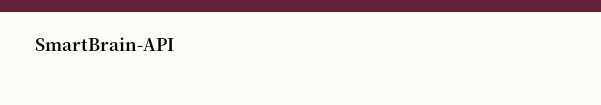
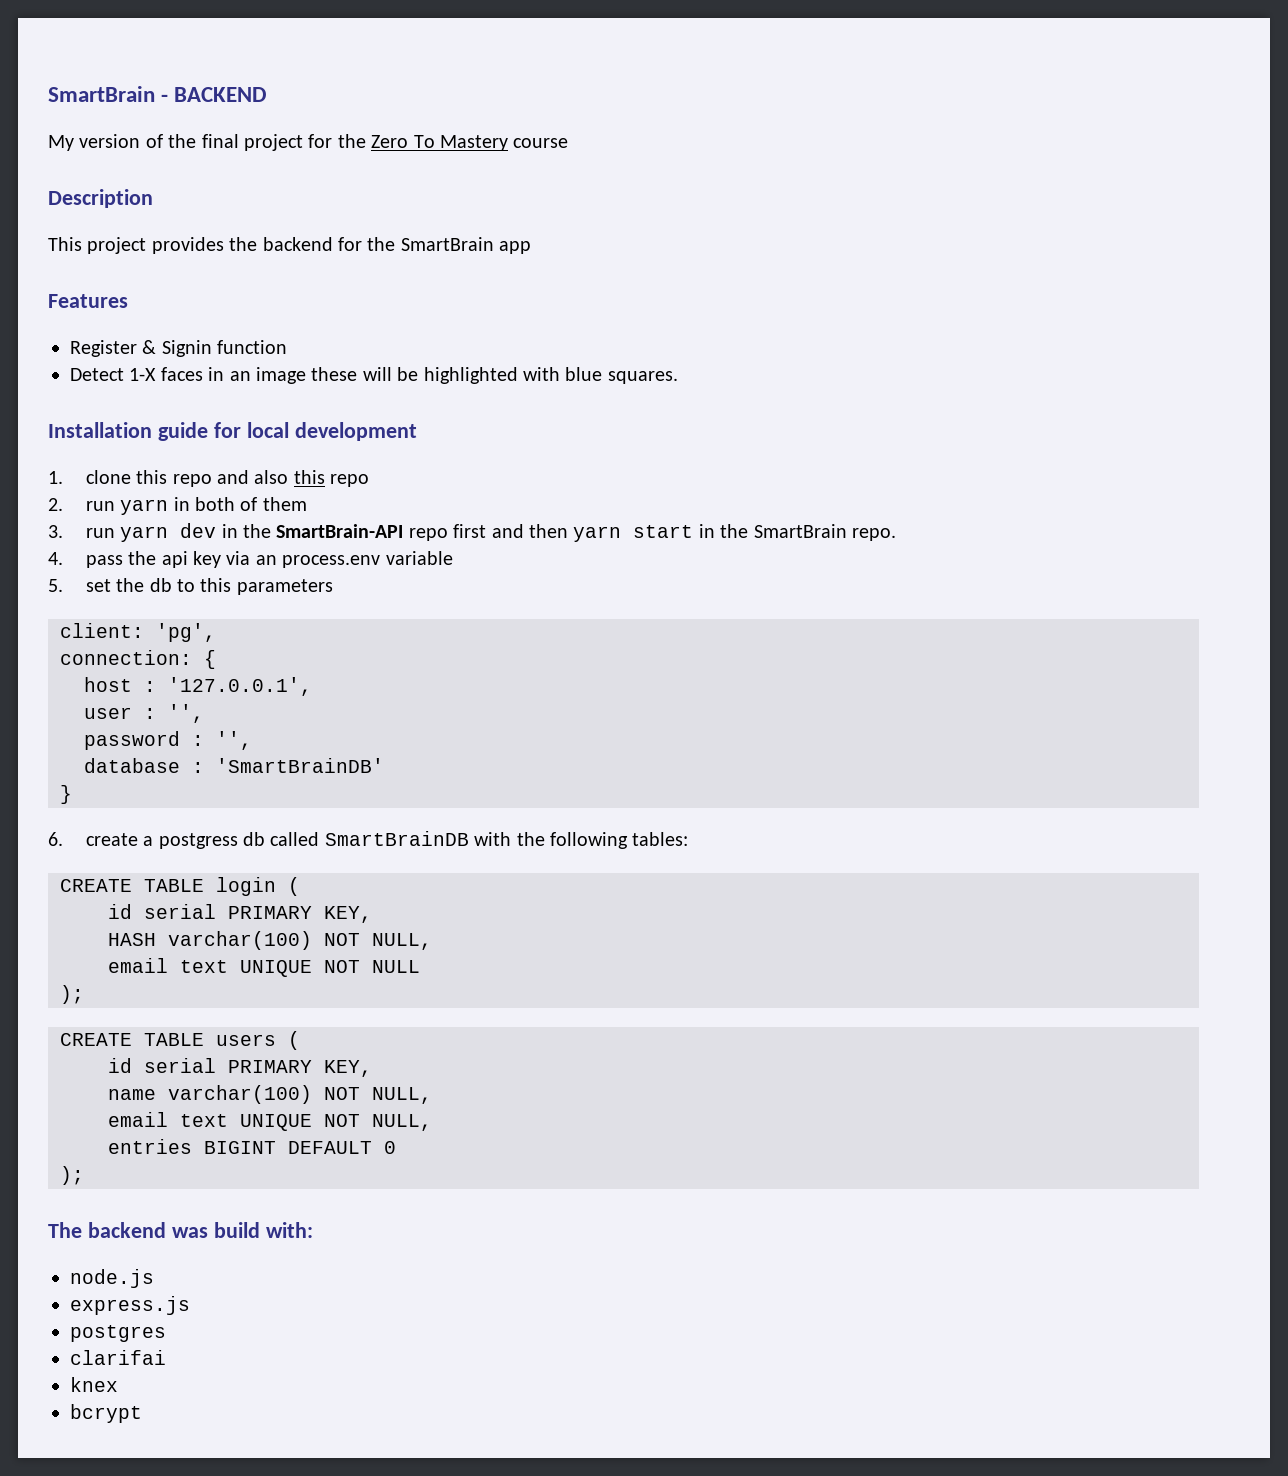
- SmartBrain-API
+ SmartBrain - BACKEND
+ My version of the final project for the Zero To Mastery course
+ Description
+ This project provides the backend for the SmartBrain app
+ Features
+ Register & Signin function
+ Detect 1-X faces in an image these will be highlighted with blue squares.
+ Installation guide for local development
+ 1. clone this repo and also this repo
+ 2. run yarn in both of them
+ 3. run yarn dev in the SmartBrain-API repo first and then yarn start in the SmartBrain repo.
+ 4. pass the api key via an process.env variable
+ 5. set the db to this parameters
+ client: 'pg',
+ connection: {
+ host : '127.0.0.1',
+ user : '',
+ password : '',
+ database : 'SmartBrainDB'
+ }
+ 6. create a postgress db called SmartBrainDB with the following tables:
+ CREATE TABLE login (
+ id serial PRIMARY KEY,
+ HASH varchar(100) NOT NULL,
+ email text UNIQUE NOT NULL
+ );
+ CREATE TABLE users (
+ id serial PRIMARY KEY,
+ name varchar(100) NOT NULL,
+ email text UNIQUE NOT NULL,
+ entries BIGINT DEFAULT 0
+ );
+ The backend was build with:
+ node.js
+ express.js
+ postgres
+ clarifai
+ knex
+ bcrypt

